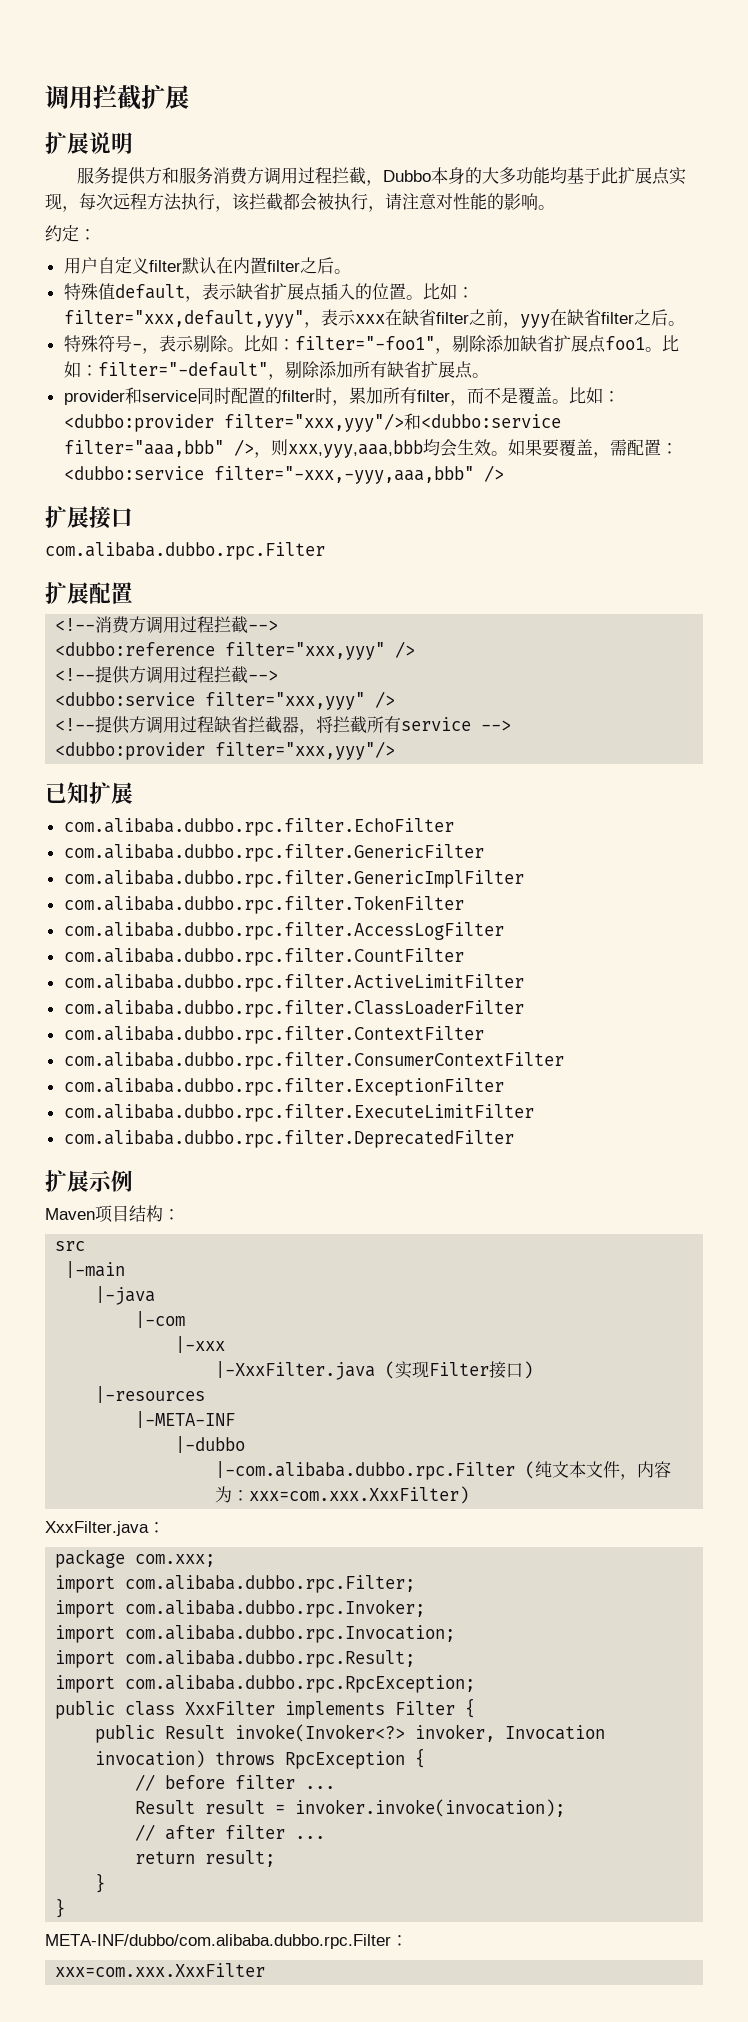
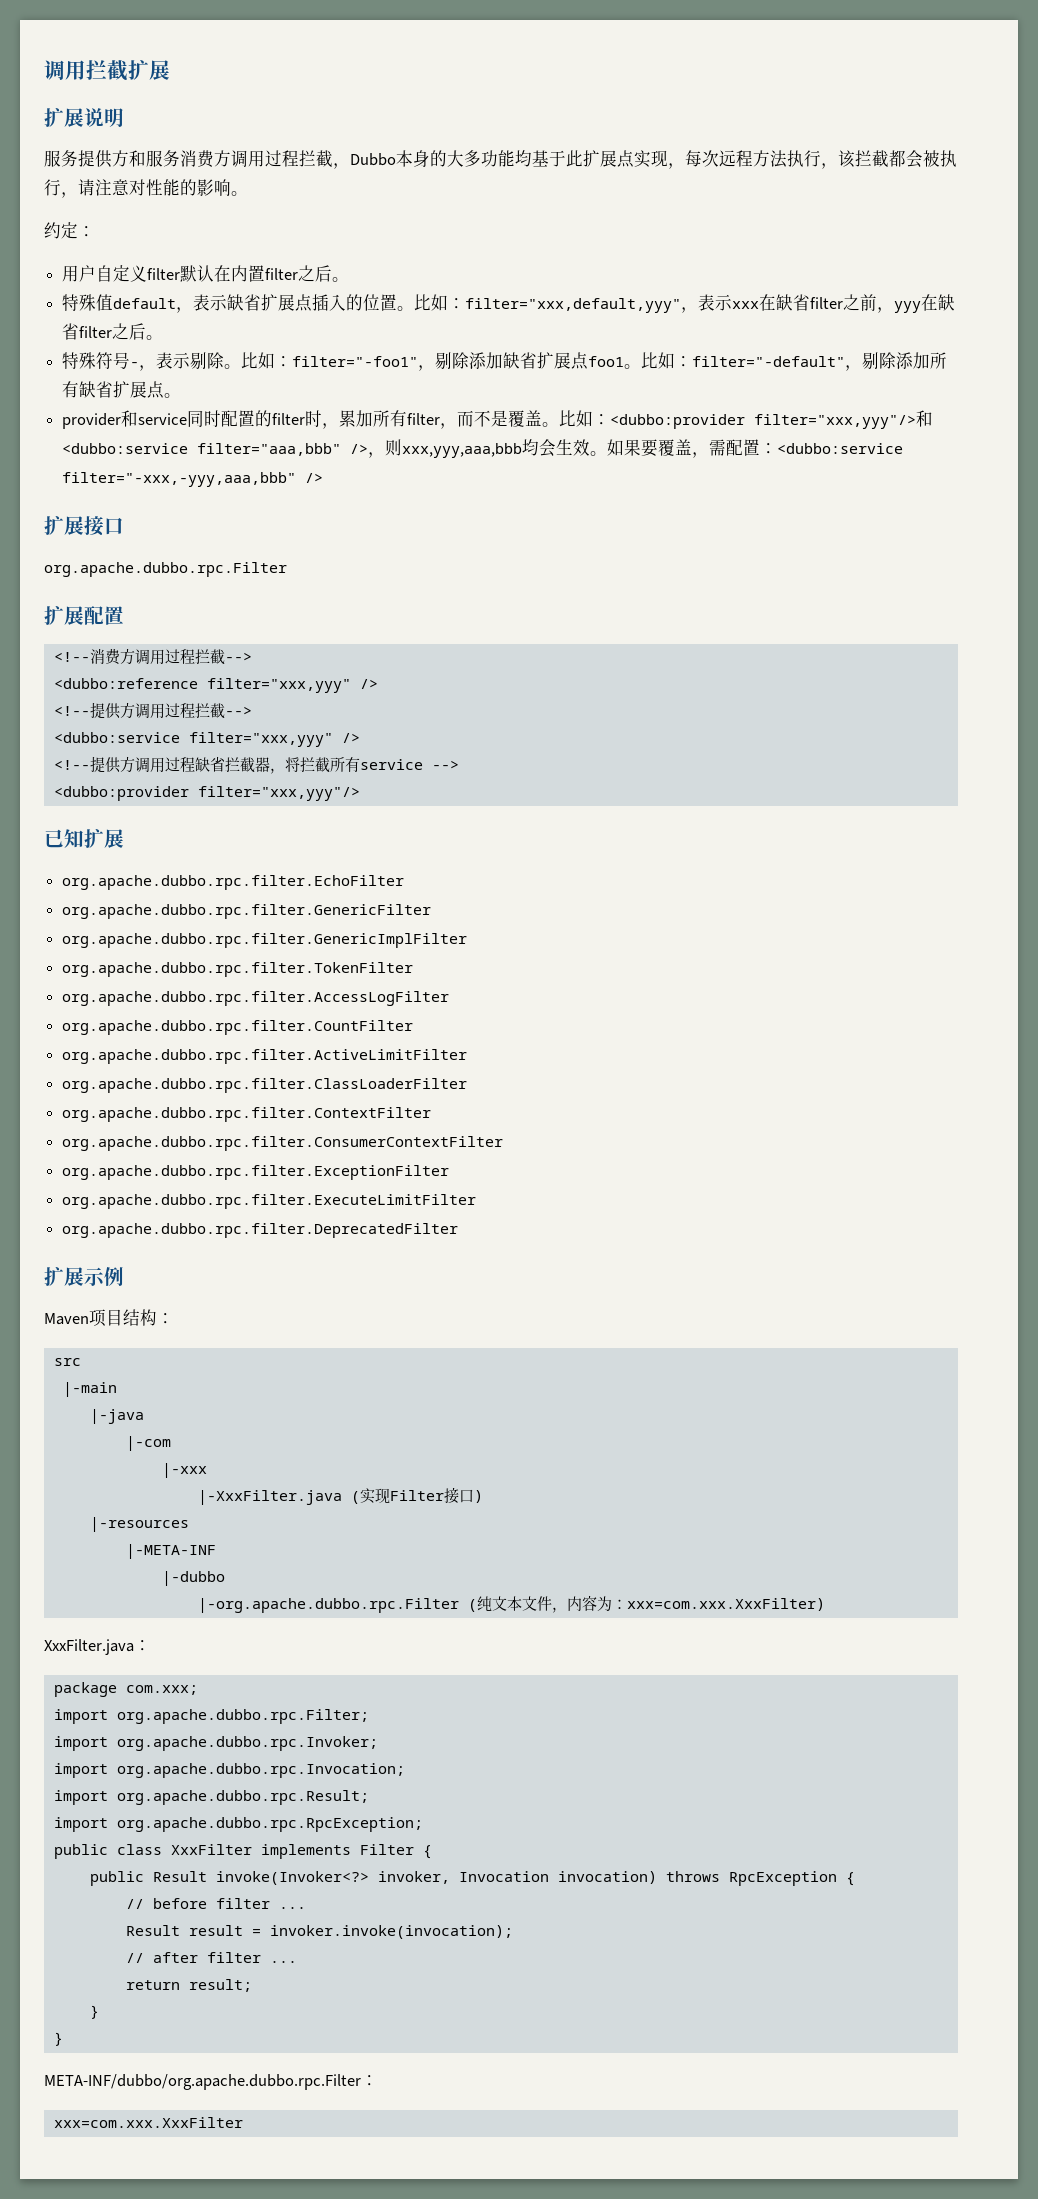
- com.alibaba.dubbo.rpc.Filter
+ org.apache.dubbo.rpc.Filter
- com.alibaba.dubbo.rpc.filter.EchoFilter
- com.alibaba.dubbo.rpc.filter.GenericFilter
- com.alibaba.dubbo.rpc.filter.GenericImplFilter
- com.alibaba.dubbo.rpc.filter.TokenFilter
- com.alibaba.dubbo.rpc.filter.AccessLogFilter
- com.alibaba.dubbo.rpc.filter.CountFilter
- com.alibaba.dubbo.rpc.filter.ActiveLimitFilter
- com.alibaba.dubbo.rpc.filter.ClassLoaderFilter
- com.alibaba.dubbo.rpc.filter.ContextFilter
- com.alibaba.dubbo.rpc.filter.ConsumerContextFilter
- com.alibaba.dubbo.rpc.filter.ExceptionFilter
- com.alibaba.dubbo.rpc.filter.ExecuteLimitFilter
- com.alibaba.dubbo.rpc.filter.DeprecatedFilter
+ org.apache.dubbo.rpc.filter.EchoFilter
+ org.apache.dubbo.rpc.filter.GenericFilter
+ org.apache.dubbo.rpc.filter.GenericImplFilter
+ org.apache.dubbo.rpc.filter.TokenFilter
+ org.apache.dubbo.rpc.filter.AccessLogFilter
+ org.apache.dubbo.rpc.filter.CountFilter
+ org.apache.dubbo.rpc.filter.ActiveLimitFilter
+ org.apache.dubbo.rpc.filter.ClassLoaderFilter
+ org.apache.dubbo.rpc.filter.ContextFilter
+ org.apache.dubbo.rpc.filter.ConsumerContextFilter
+ org.apache.dubbo.rpc.filter.ExceptionFilter
+ org.apache.dubbo.rpc.filter.ExecuteLimitFilter
+ org.apache.dubbo.rpc.filter.DeprecatedFilter
- |-com.alibaba.dubbo.rpc.Filter (纯文本文件，内容为：xxx=com.xxx.XxxFilter)
+ |-org.apache.dubbo.rpc.Filter (纯文本文件，内容为：xxx=com.xxx.XxxFilter)
- import com.alibaba.dubbo.rpc.Filter;
- import com.alibaba.dubbo.rpc.Invoker;
- import com.alibaba.dubbo.rpc.Invocation;
- import com.alibaba.dubbo.rpc.Result;
- import com.alibaba.dubbo.rpc.RpcException;
+ import org.apache.dubbo.rpc.Filter;
+ import org.apache.dubbo.rpc.Invoker;
+ import org.apache.dubbo.rpc.Invocation;
+ import org.apache.dubbo.rpc.Result;
+ import org.apache.dubbo.rpc.RpcException;
- META-INF/dubbo/com.alibaba.dubbo.rpc.Filter：
+ META-INF/dubbo/org.apache.dubbo.rpc.Filter：

